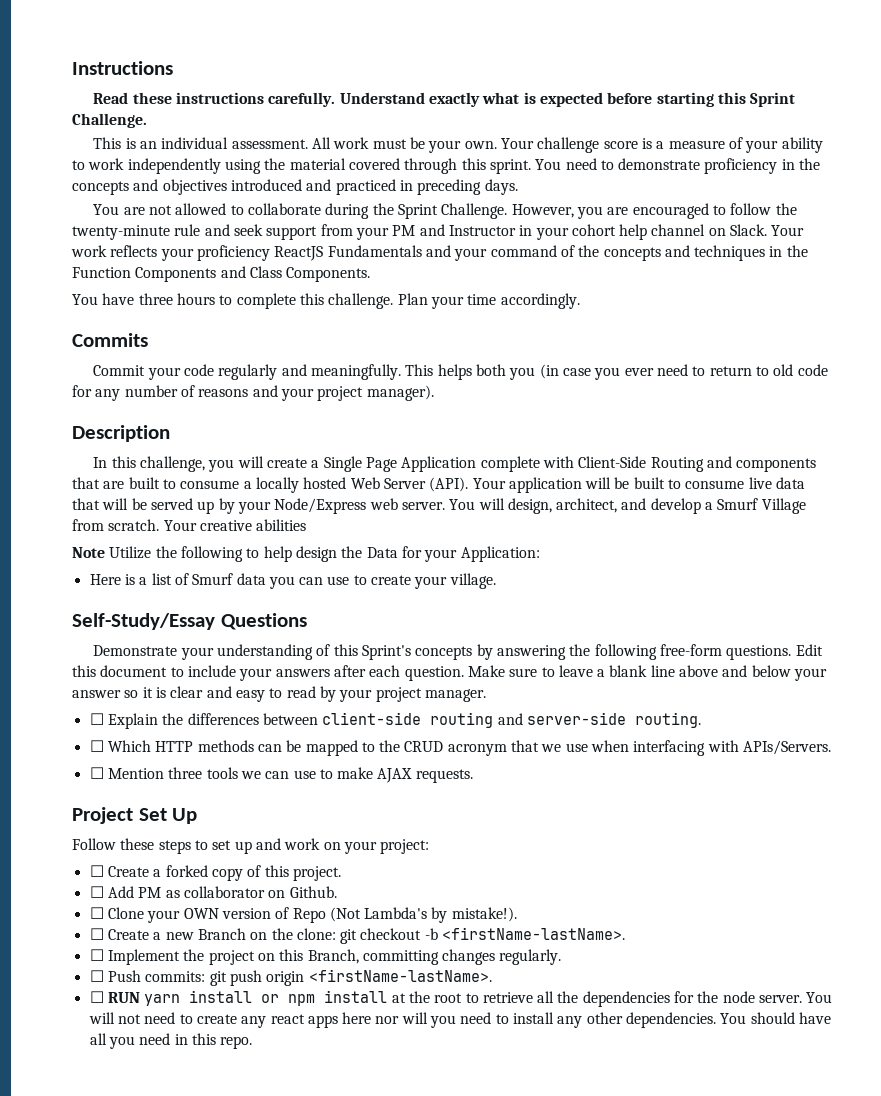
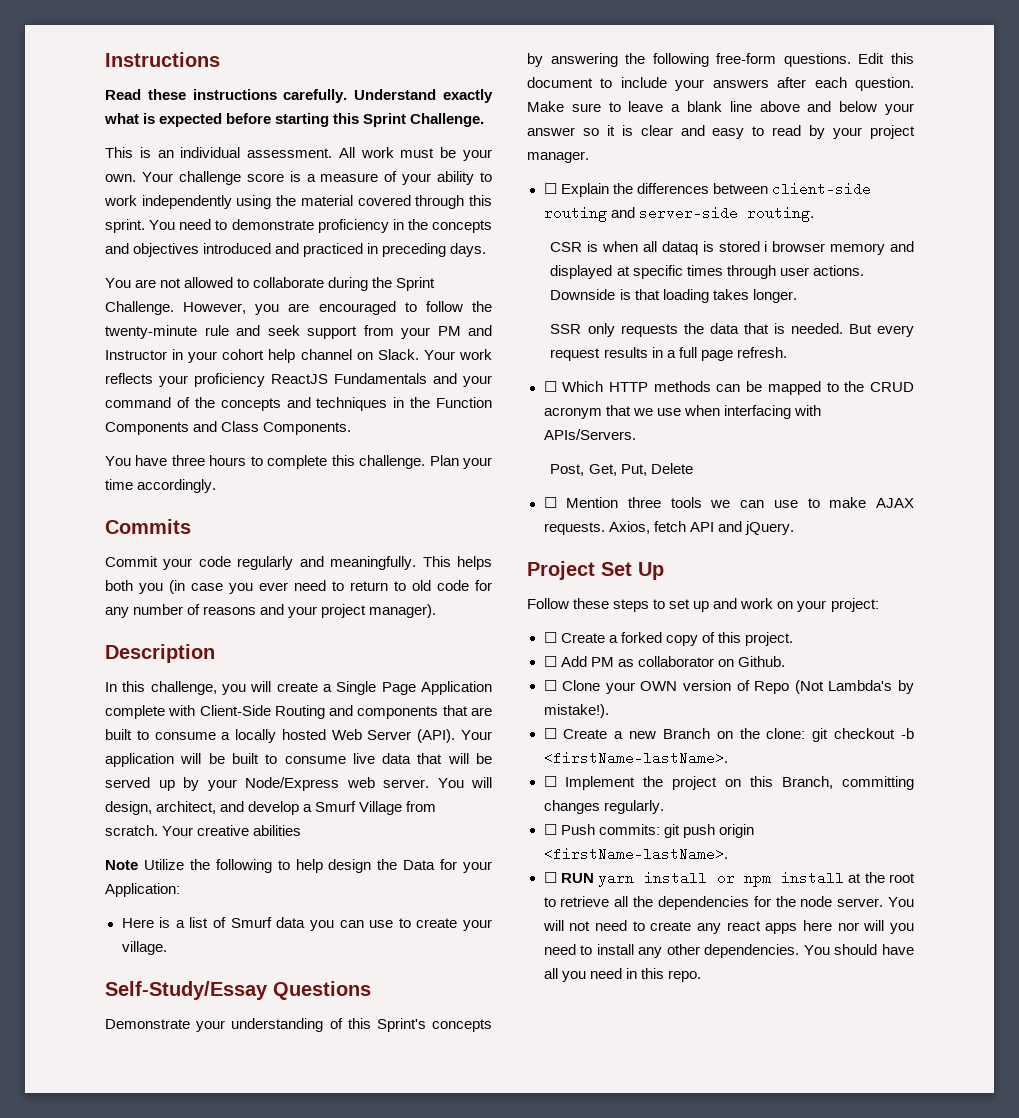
+ CSR is when all dataq is stored i browser memory and displayed at specific times through user actions. Downside is that loading takes longer.
+ SSR only requests the data that is needed. But every request results in a full page refresh.
+ Post, Get, Put, Delete
+ Axios, fetch API and jQuery.

